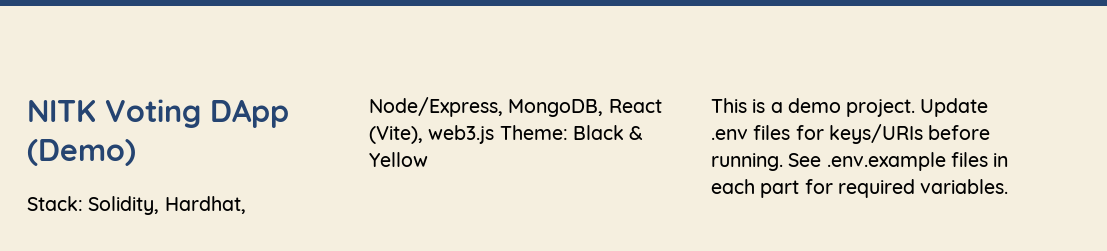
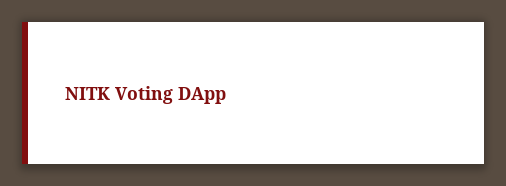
- NITK Voting DApp (Demo)
- Stack: Solidity, Hardhat, Node/Express, MongoDB, React (Vite), web3.js Theme: Black & Yellow
- This is a demo project. Update .env files for keys/URIs before running. See .env.example files in each part for required variables.
+ NITK Voting DApp

